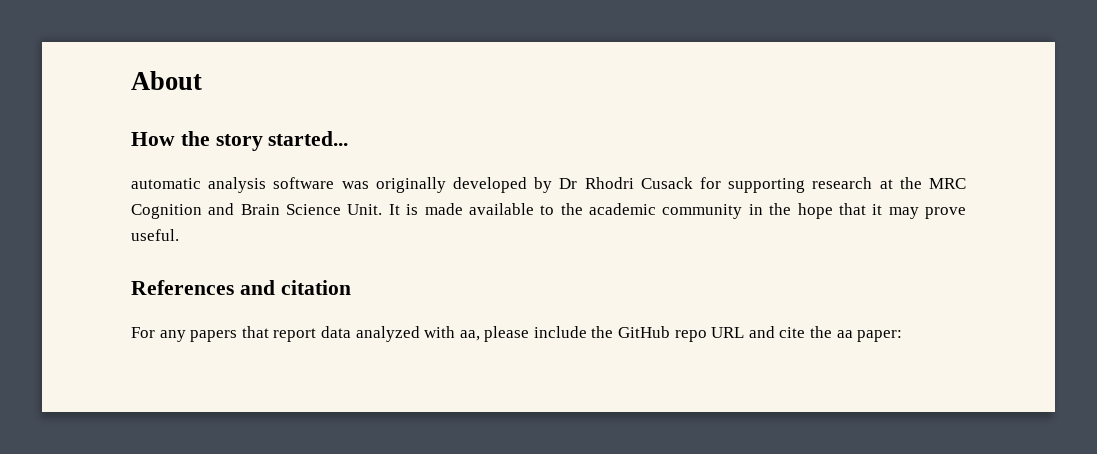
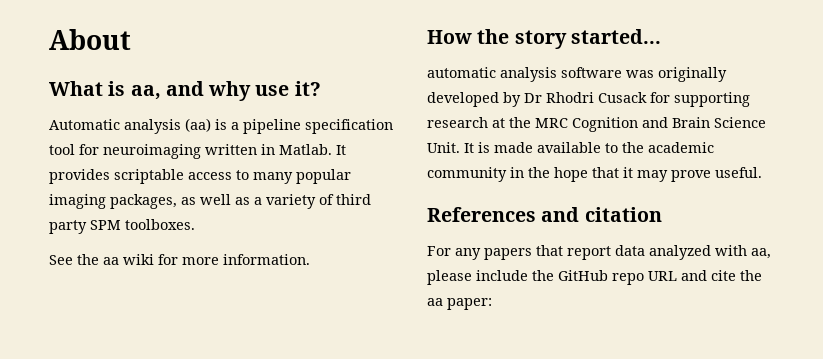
+ What is aa, and why use it?
+ Automatic analysis (aa) is a pipeline specification tool for neuroimaging written in Matlab. It provides scriptable access to many popular imaging packages, as well as a variety of third party SPM toolboxes.
+ See the aa wiki for more information.

